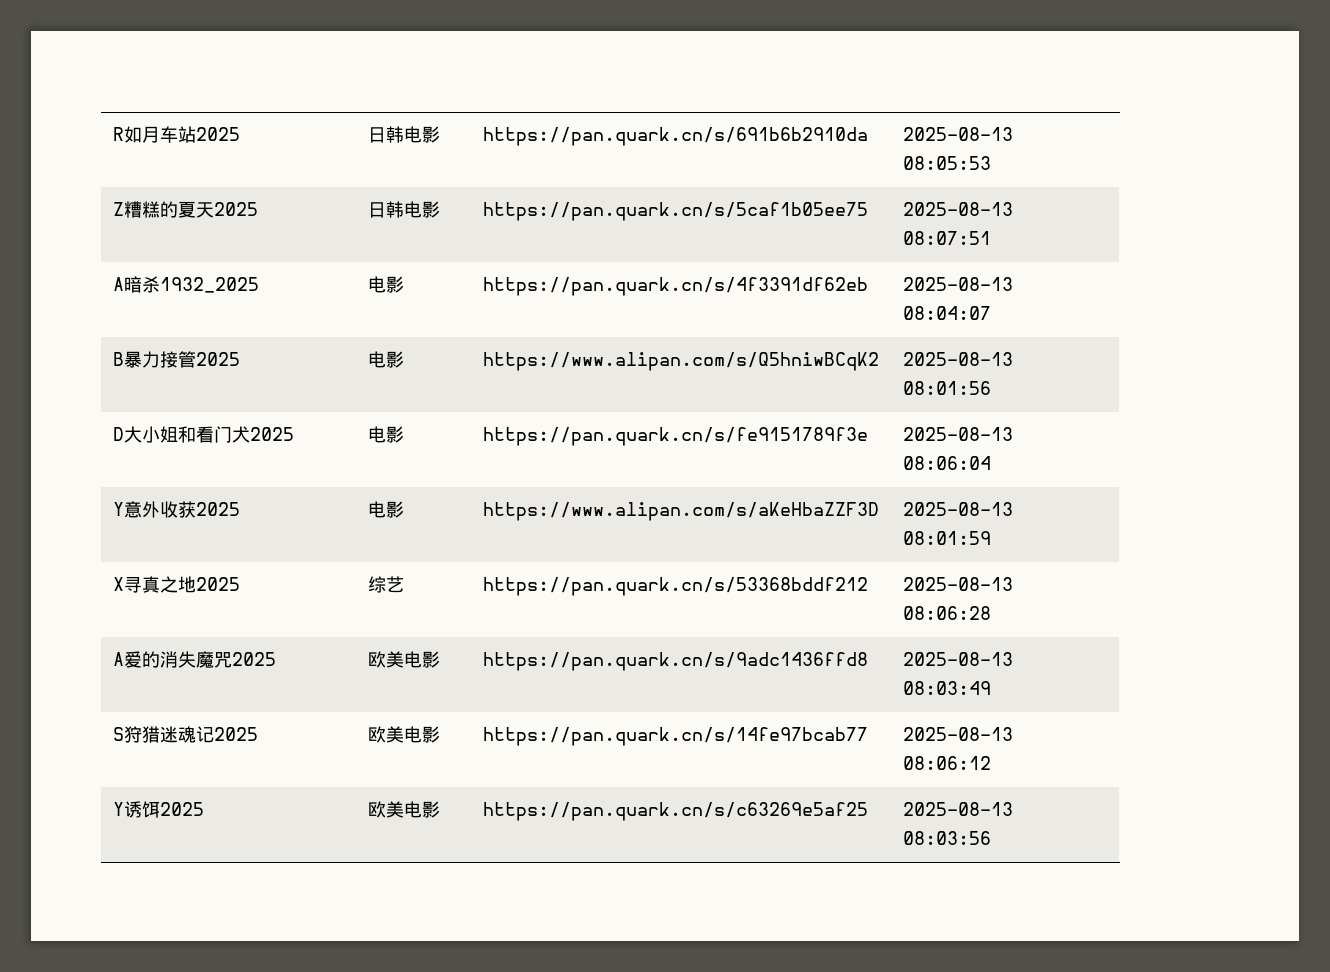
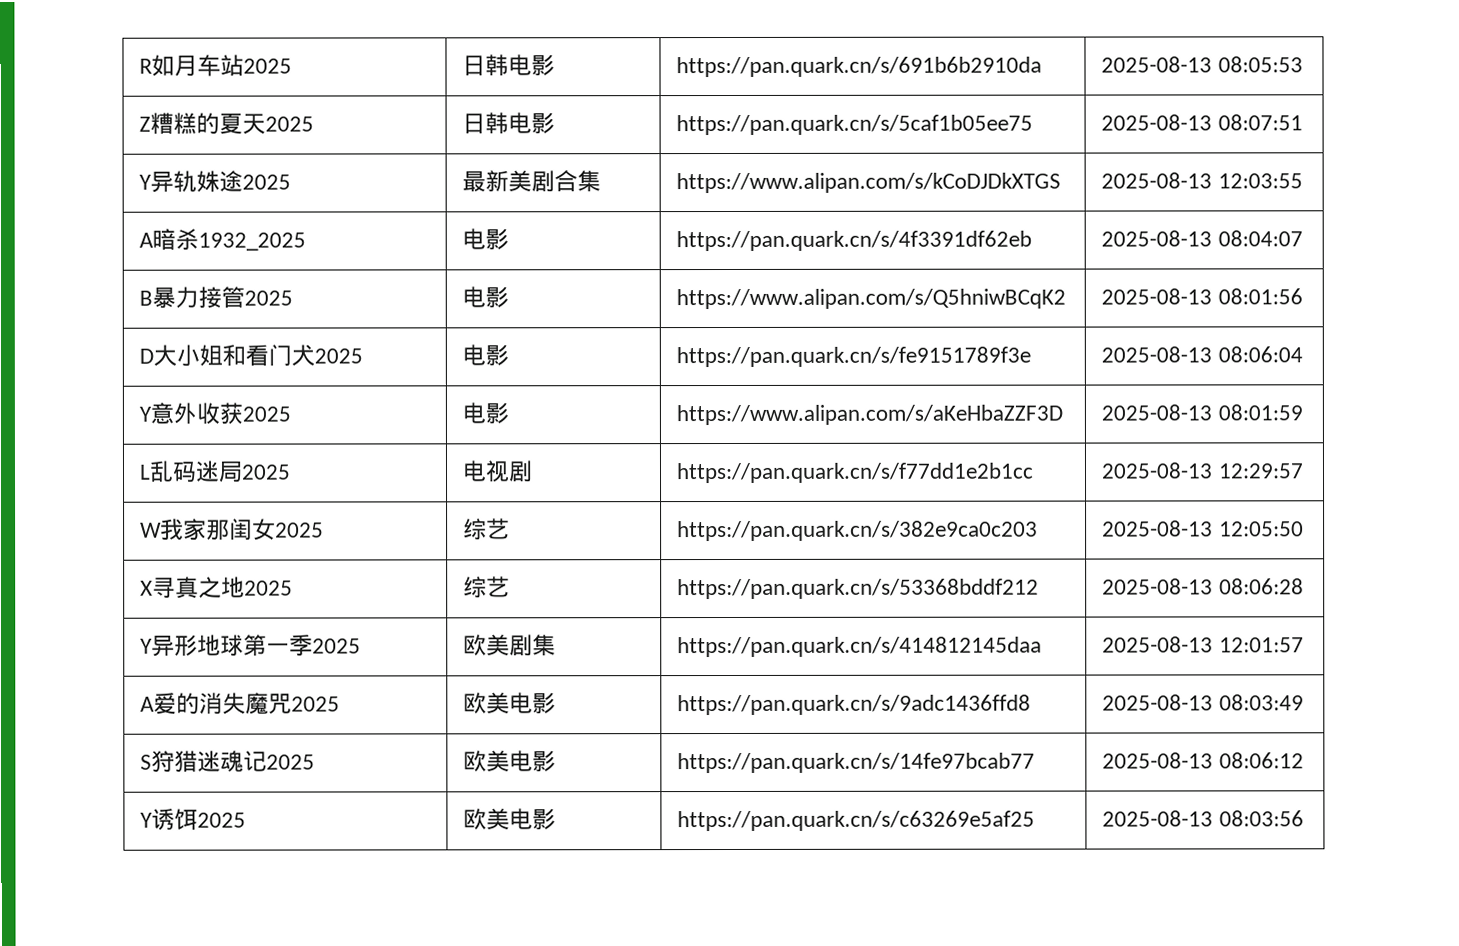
+ Y异轨姝途2025 | 最新美剧合集 | https://www.alipan.com/s/kCoDJDkXTGS | 2025-08-13 12:03:55
+ L乱码迷局2025 | 电视剧 | https://pan.quark.cn/s/f77dd1e2b1cc | 2025-08-13 12:29:57
+ W我家那闺女2025 | 综艺 | https://pan.quark.cn/s/382e9ca0c203 | 2025-08-13 12:05:50
+ Y异形地球第一季2025 | 欧美剧集 | https://pan.quark.cn/s/414812145daa | 2025-08-13 12:01:57

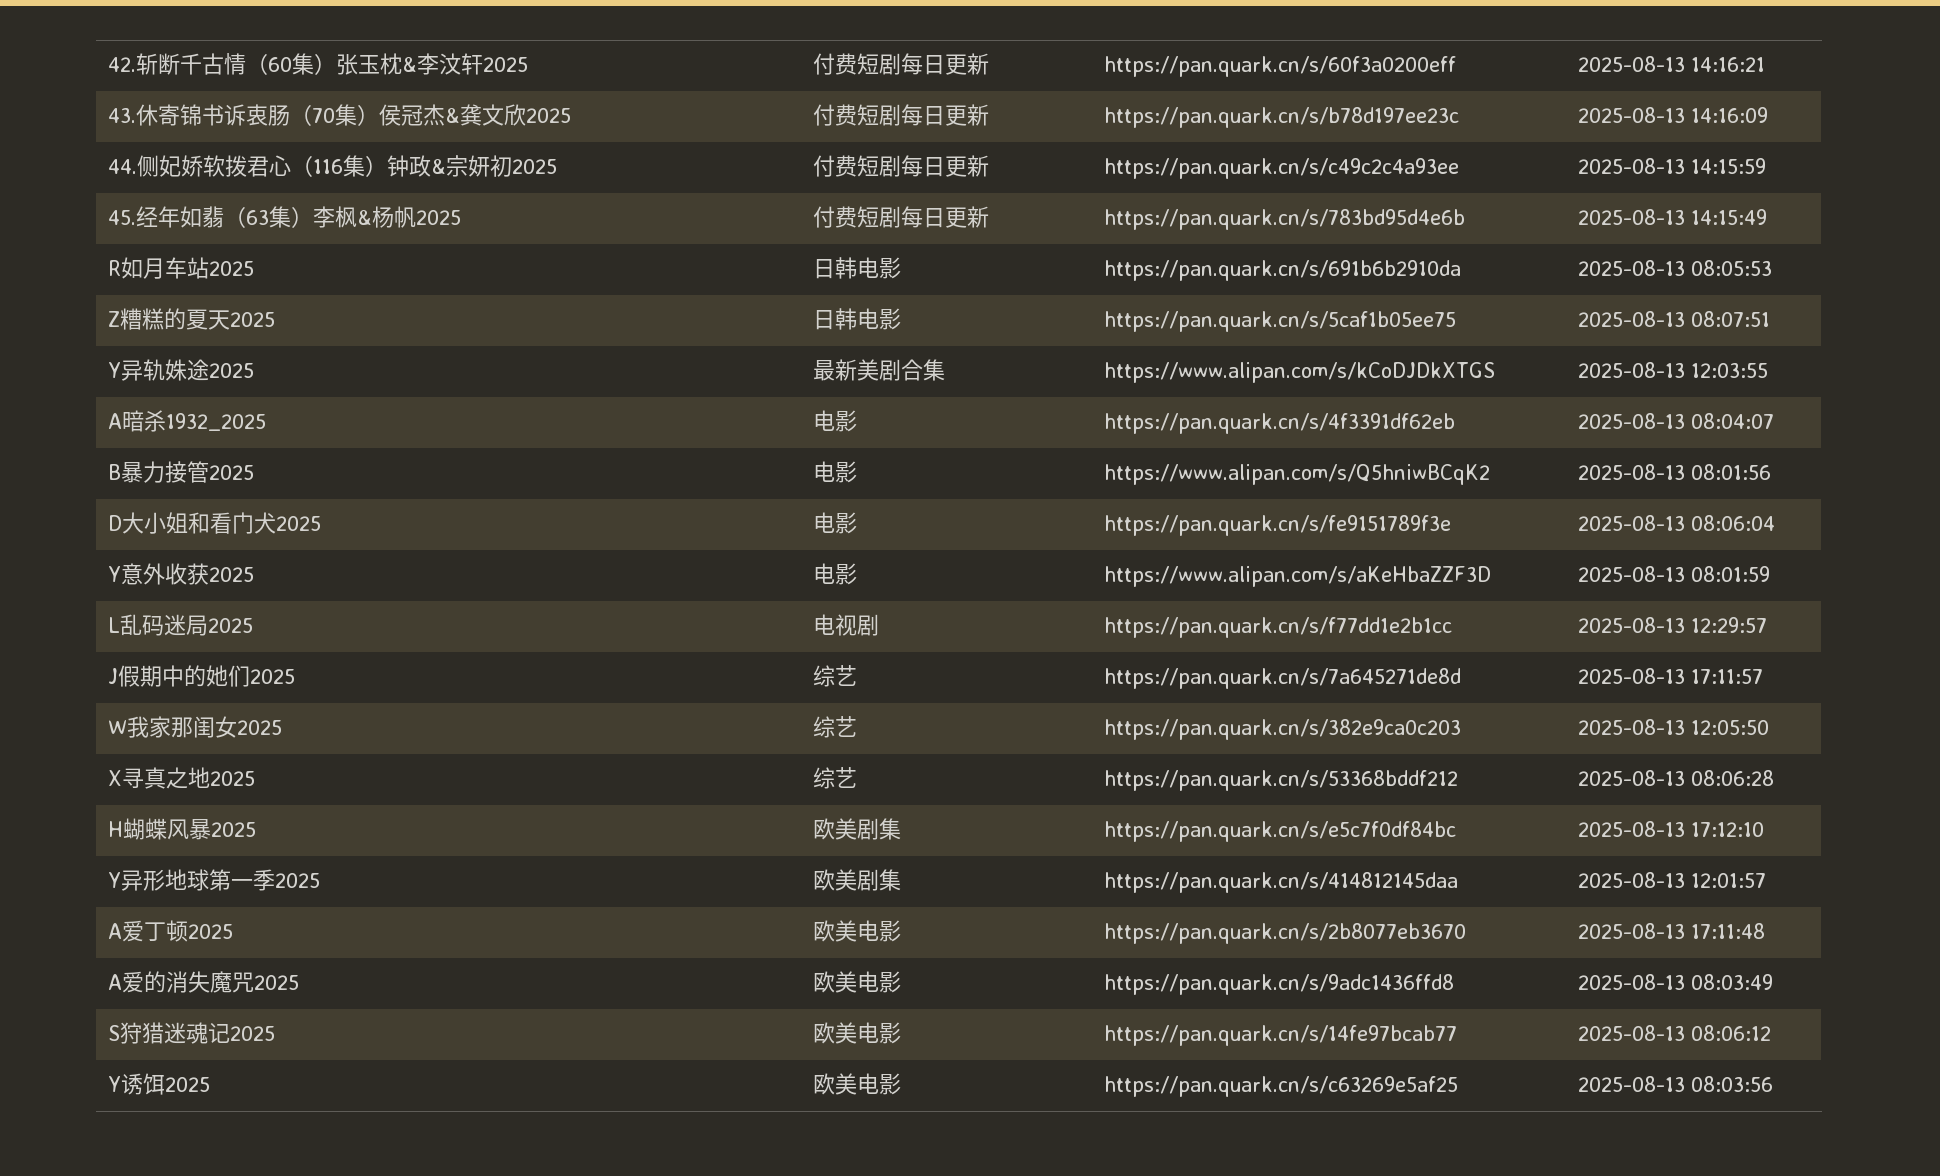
+ 42.斩断千古情（60集）张玉枕&李汶轩2025 | 付费短剧每日更新 | https://pan.quark.cn/s/60f3a0200eff | 2025-08-13 14:16:21
+ 43.休寄锦书诉衷肠（70集）侯冠杰&龚文欣2025 | 付费短剧每日更新 | https://pan.quark.cn/s/b78d197ee23c | 2025-08-13 14:16:09
+ 44.侧妃娇软拨君心（116集）钟政&宗妍初2025 | 付费短剧每日更新 | https://pan.quark.cn/s/c49c2c4a93ee | 2025-08-13 14:15:59
+ 45.经年如翡（63集）李枫&杨帆2025 | 付费短剧每日更新 | https://pan.quark.cn/s/783bd95d4e6b | 2025-08-13 14:15:49
+ J假期中的她们2025 | 综艺 | https://pan.quark.cn/s/7a645271de8d | 2025-08-13 17:11:57
+ H蝴蝶风暴2025 | 欧美剧集 | https://pan.quark.cn/s/e5c7f0df84bc | 2025-08-13 17:12:10
+ A爱丁顿2025 | 欧美电影 | https://pan.quark.cn/s/2b8077eb3670 | 2025-08-13 17:11:48

